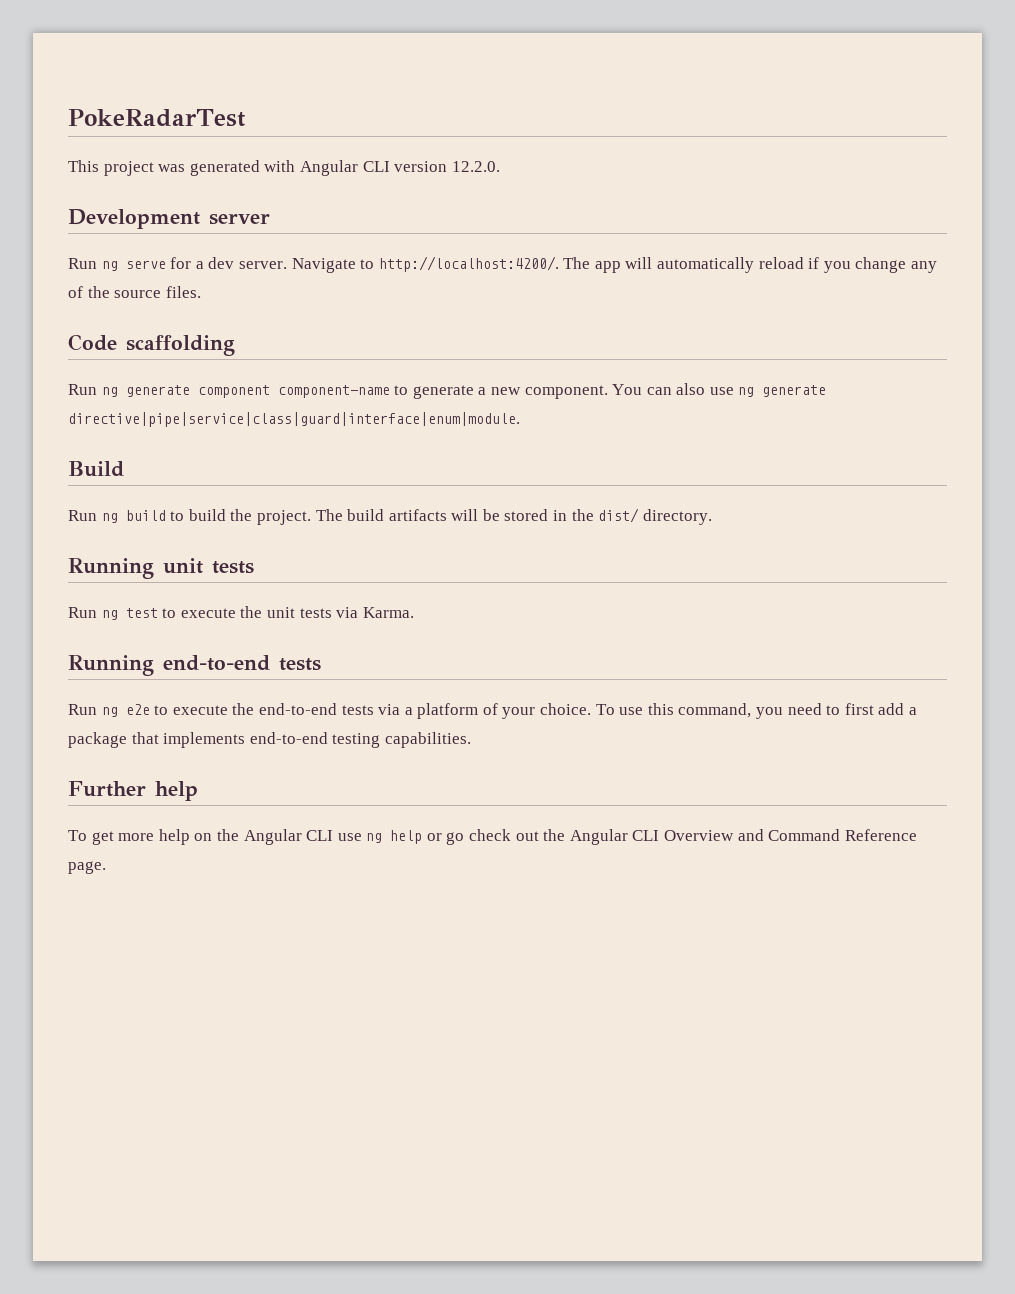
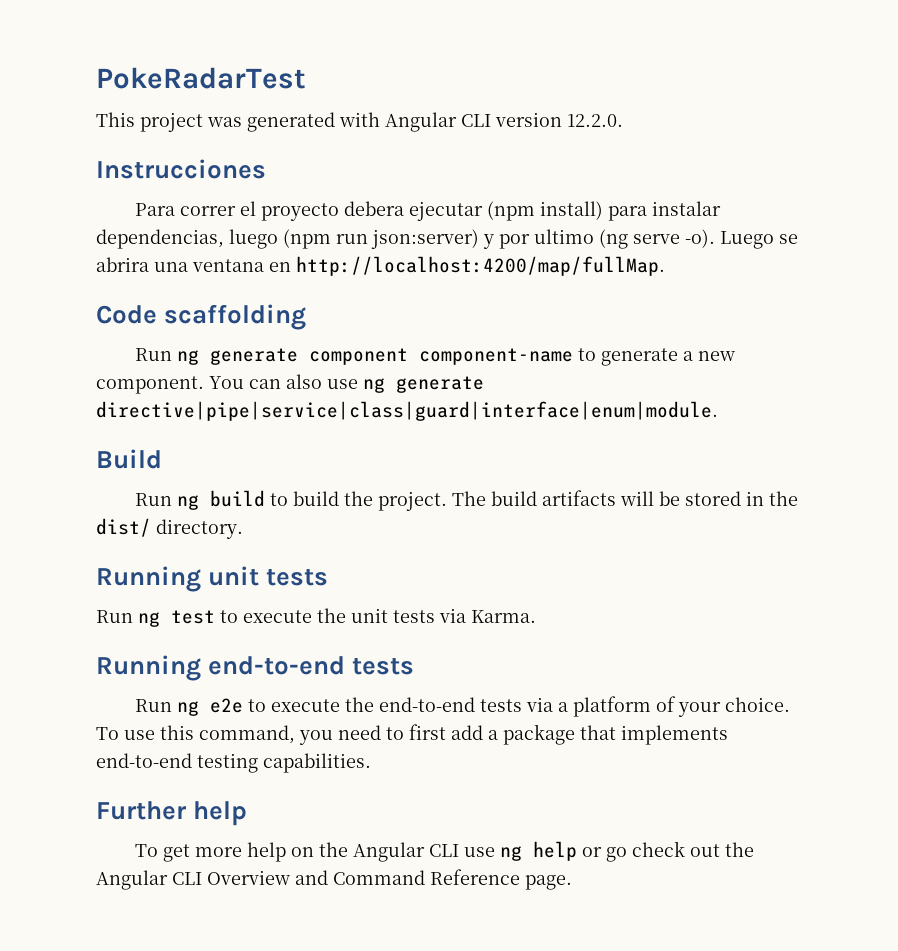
- Development server
- Run ng serve for a dev server. Navigate to http://localhost:4200/. The app will automatically reload if you change any of the source files.
+ Instrucciones
+ Para correr el proyecto debera ejecutar (npm install) para instalar dependencias, luego (npm run json:server) y por ultimo (ng serve -o). Luego se abrira una ventana en http://localhost:4200/map/fullMap.

